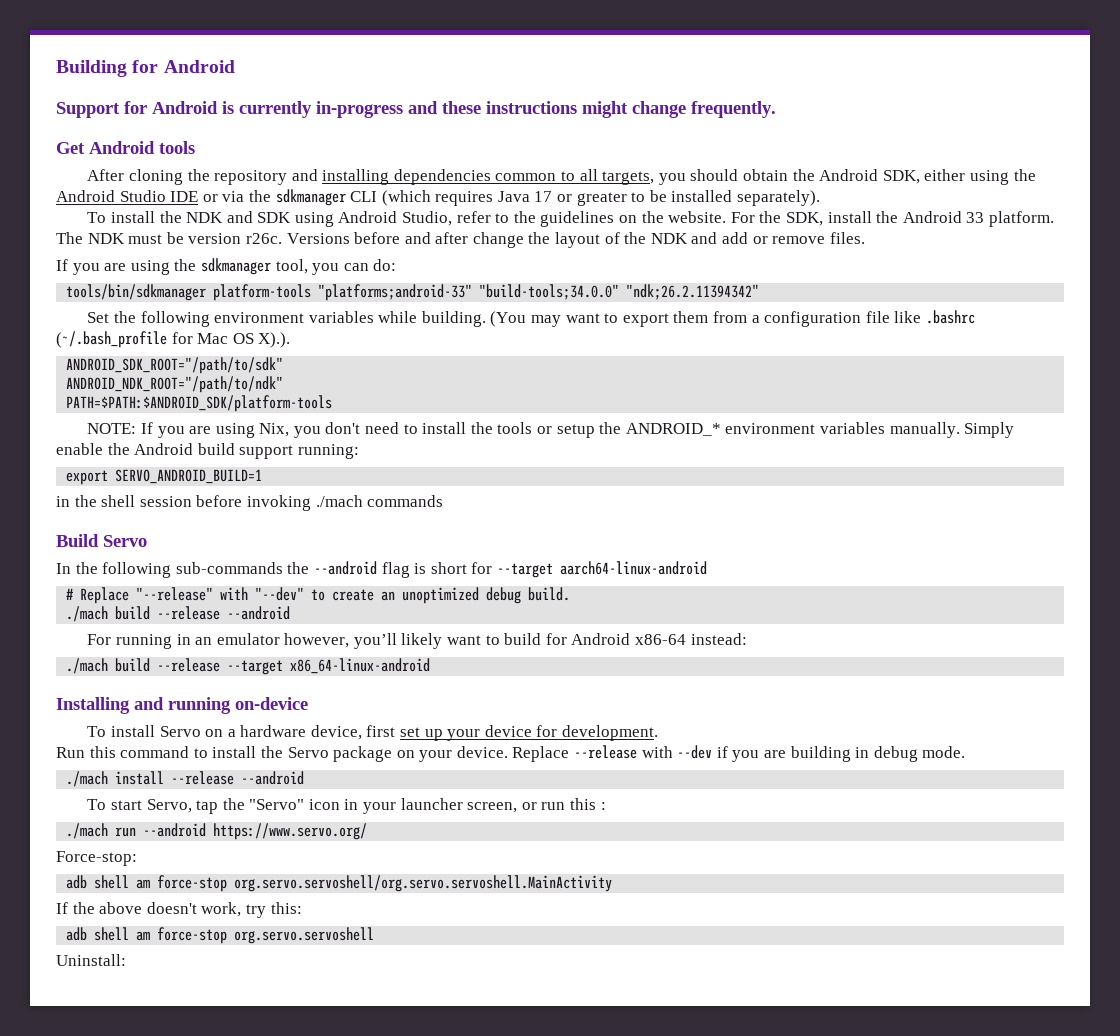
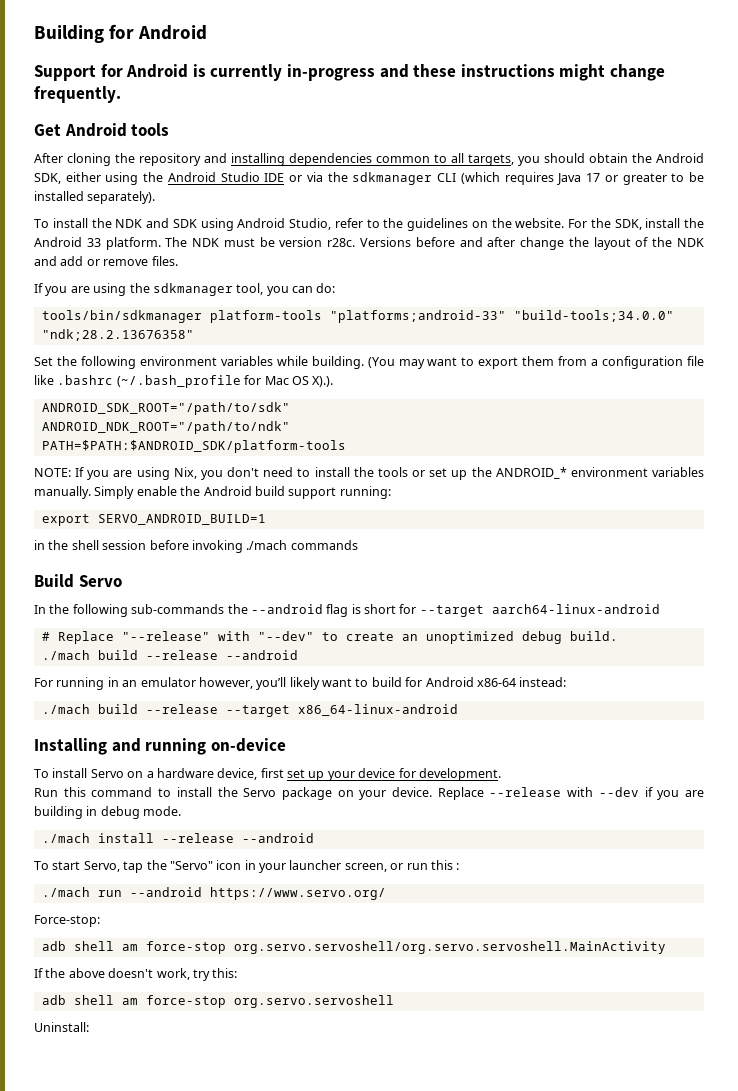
- The NDK must be version r26c.
+ The NDK must be version r28c.
- tools/bin/sdkmanager platform-tools "platforms;android-33" "build-tools;34.0.0" "ndk;26.2.11394342"
+ tools/bin/sdkmanager platform-tools "platforms;android-33" "build-tools;34.0.0" "ndk;28.2.13676358"
- NOTE: If you are using Nix, you don't need to install the tools or setup the ANDROID_* environment variables manually.
+ NOTE: If you are using Nix, you don't need to install the tools or set up the ANDROID_* environment variables manually.

